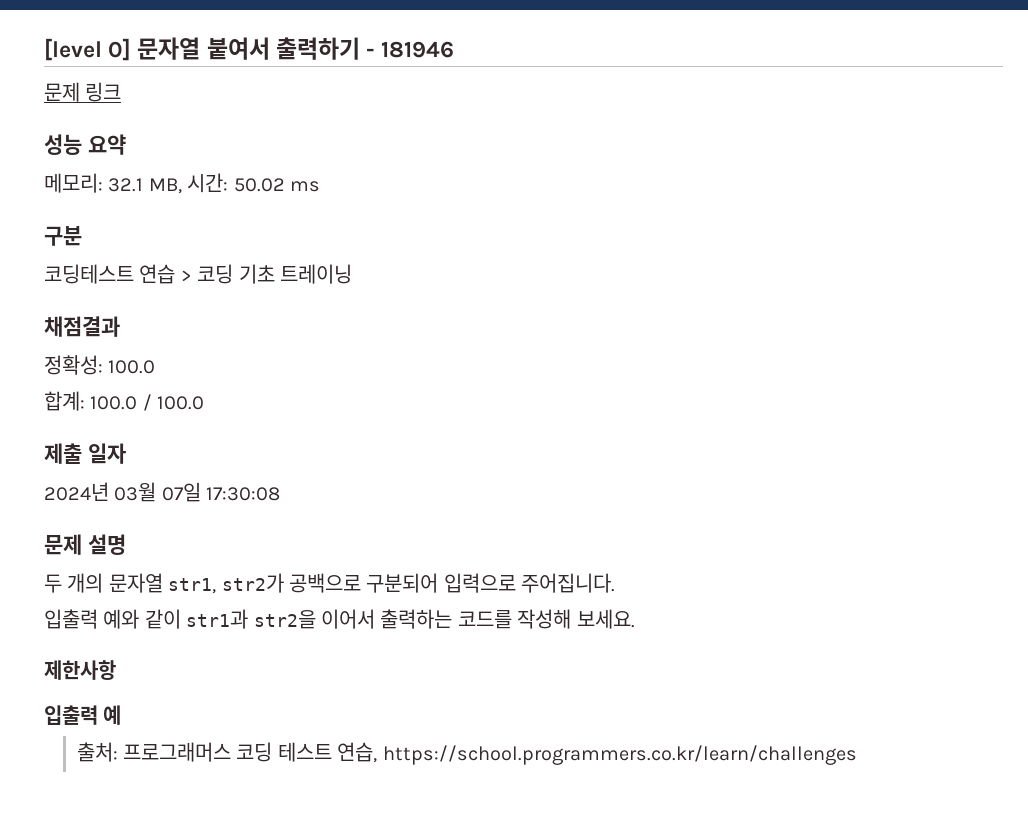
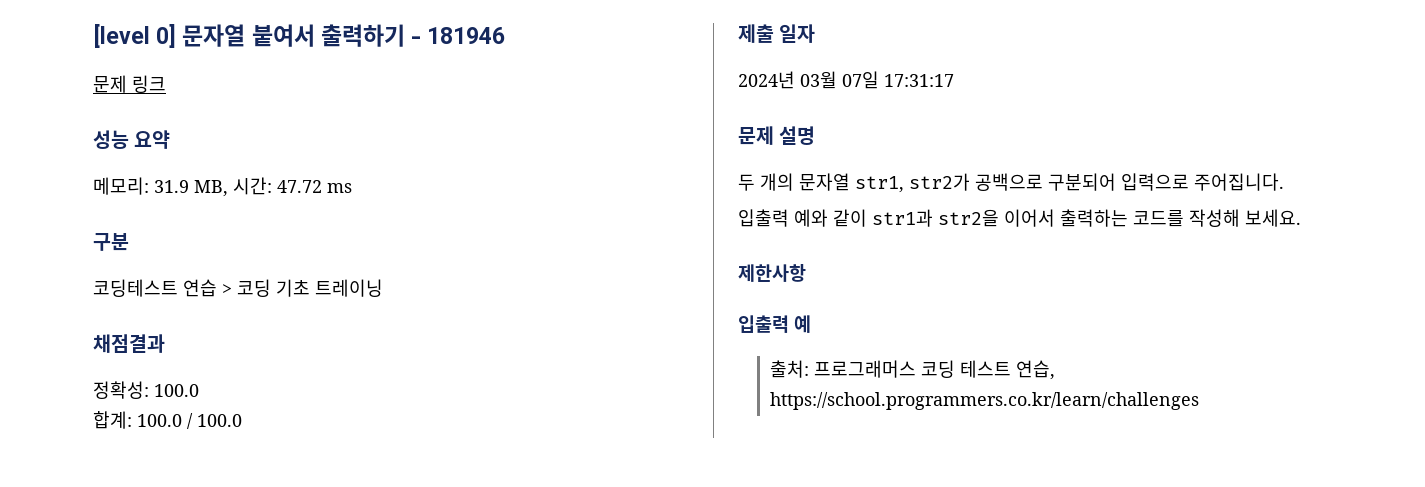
- 메모리: 32.1 MB, 시간: 50.02 ms
+ 메모리: 31.9 MB, 시간: 47.72 ms
- 2024년 03월 07일 17:30:08
+ 2024년 03월 07일 17:31:17

